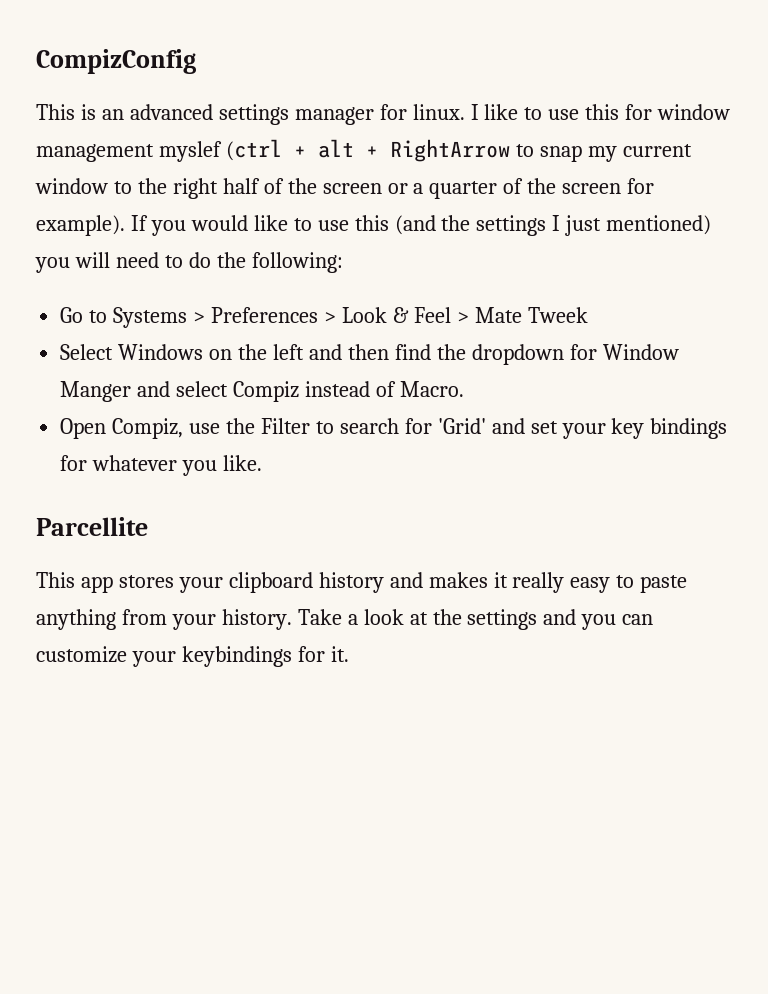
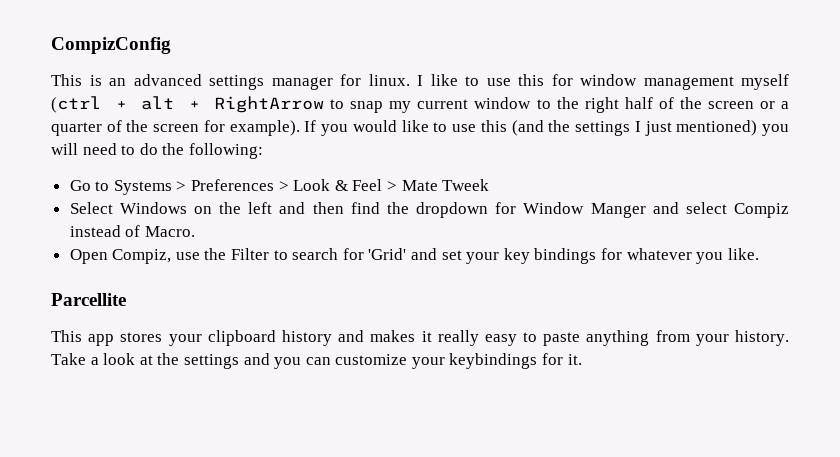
- I like to use this for window management myslef (ctrl + alt + RightArrow to snap my current window to the right half of the screen or a quarter of the screen for example).
+ I like to use this for window management myself (ctrl + alt + RightArrow to snap my current window to the right half of the screen or a quarter of the screen for example).

